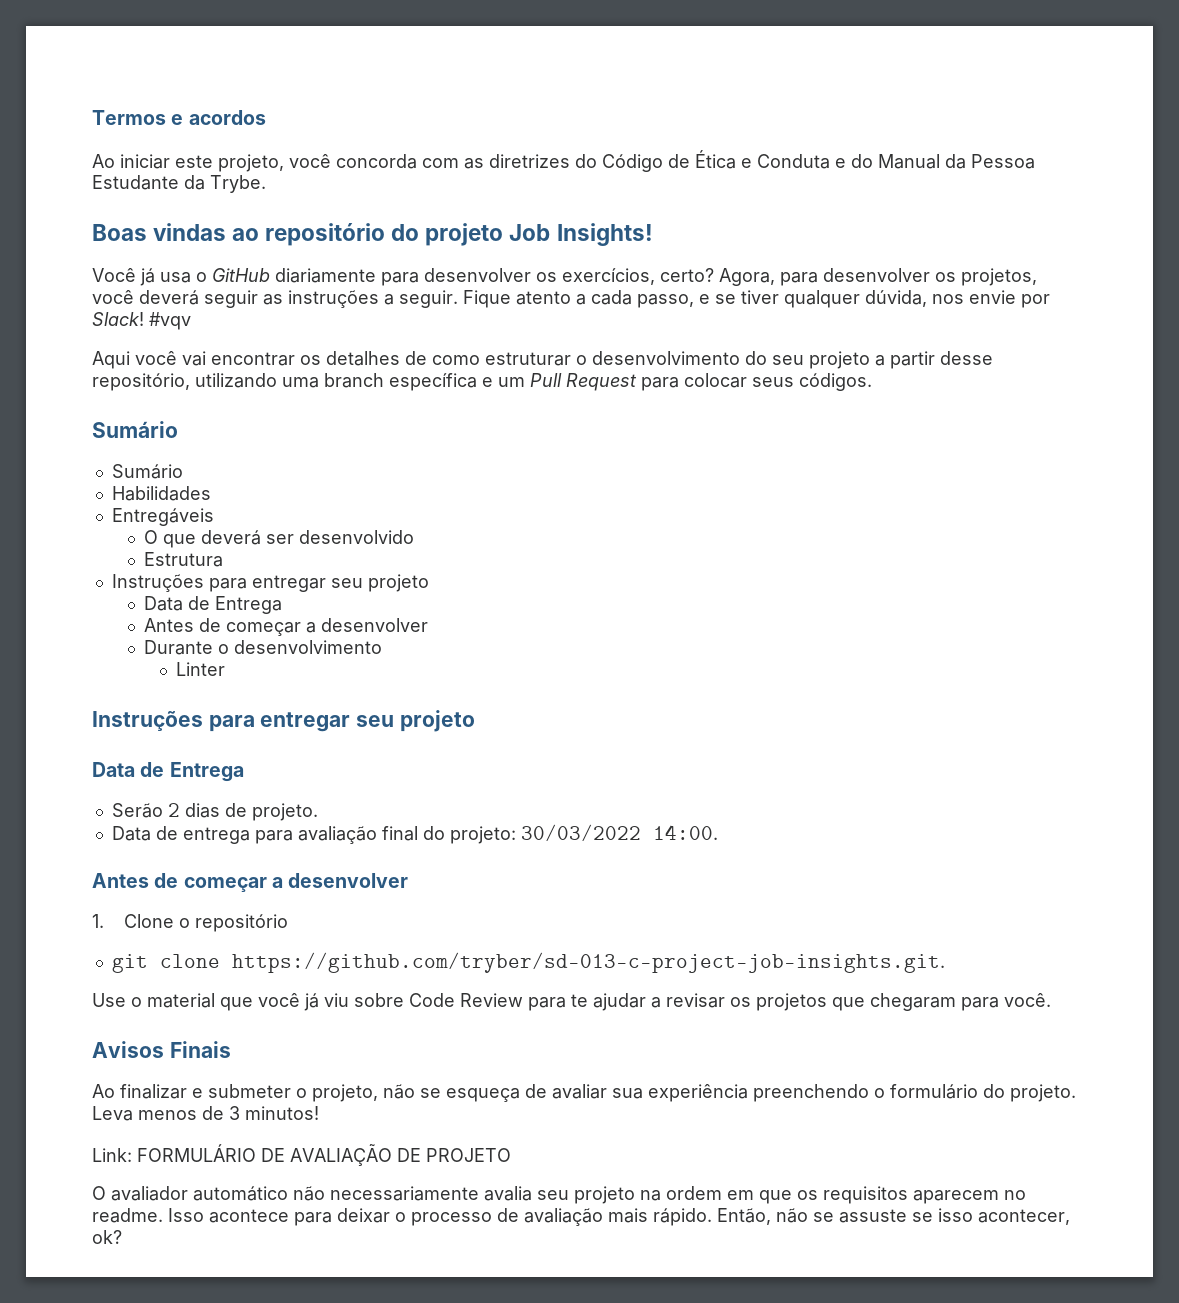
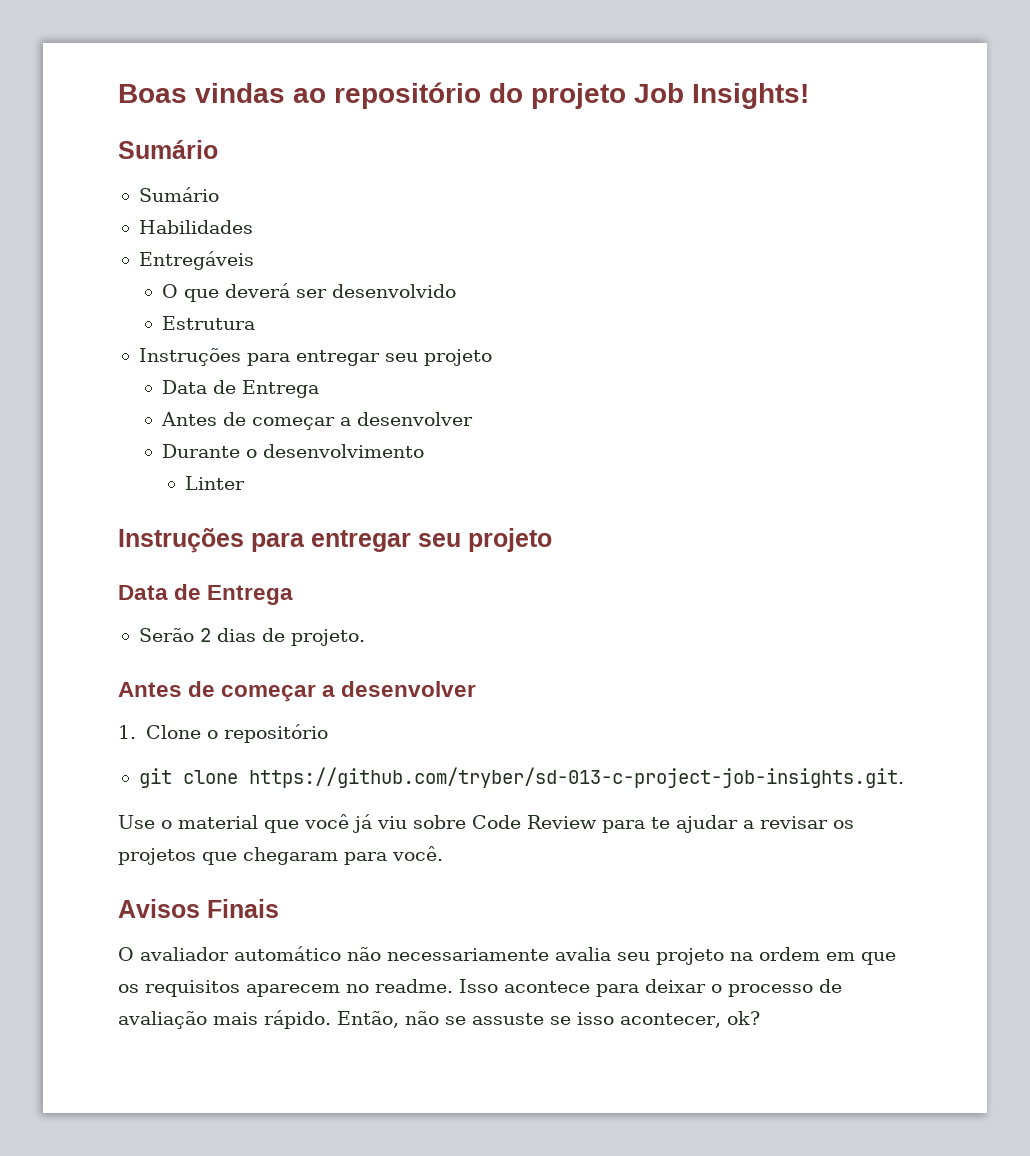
- Termos e acordos
- Ao iniciar este projeto, você concorda com as diretrizes do Código de Ética e Conduta e do Manual da Pessoa Estudante da Trybe.
- Você já usa o GitHub diariamente para desenvolver os exercícios, certo? Agora, para desenvolver os projetos, você deverá seguir as instruções a seguir. Fique atento a cada passo, e se tiver qualquer dúvida, nos envie por Slack! #vqv
- Aqui você vai encontrar os detalhes de como estruturar o desenvolvimento do seu projeto a partir desse repositório, utilizando uma branch específica e um Pull Request para colocar seus códigos.
- Data de entrega para avaliação final do projeto: 30/03/2022 14:00.
- Ao finalizar e submeter o projeto, não se esqueça de avaliar sua experiência preenchendo o formulário do projeto. Leva menos de 3 minutos!
- Link: FORMULÁRIO DE AVALIAÇÃO DE PROJETO

